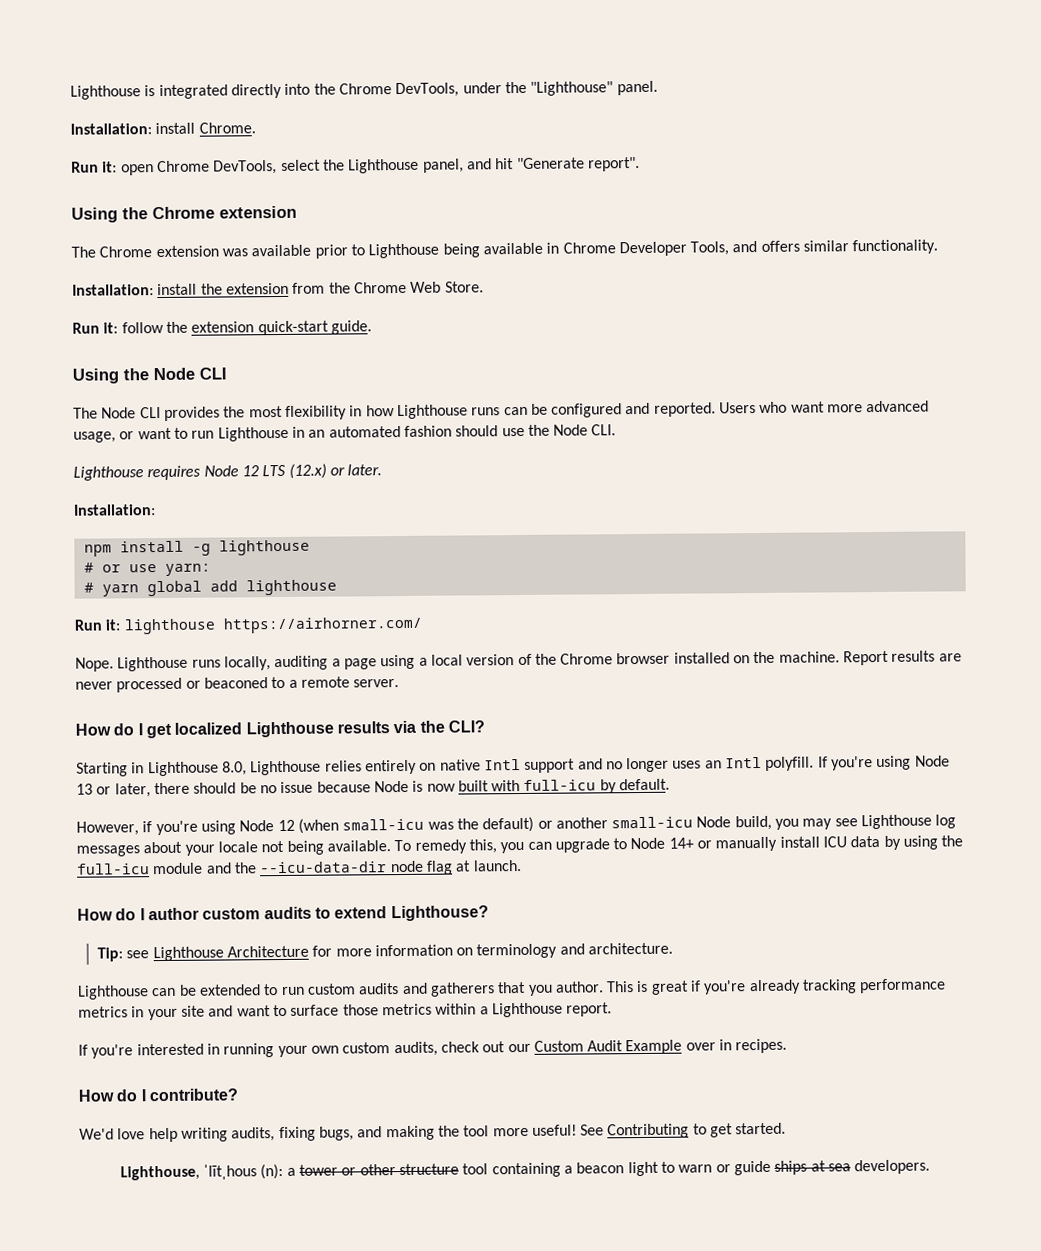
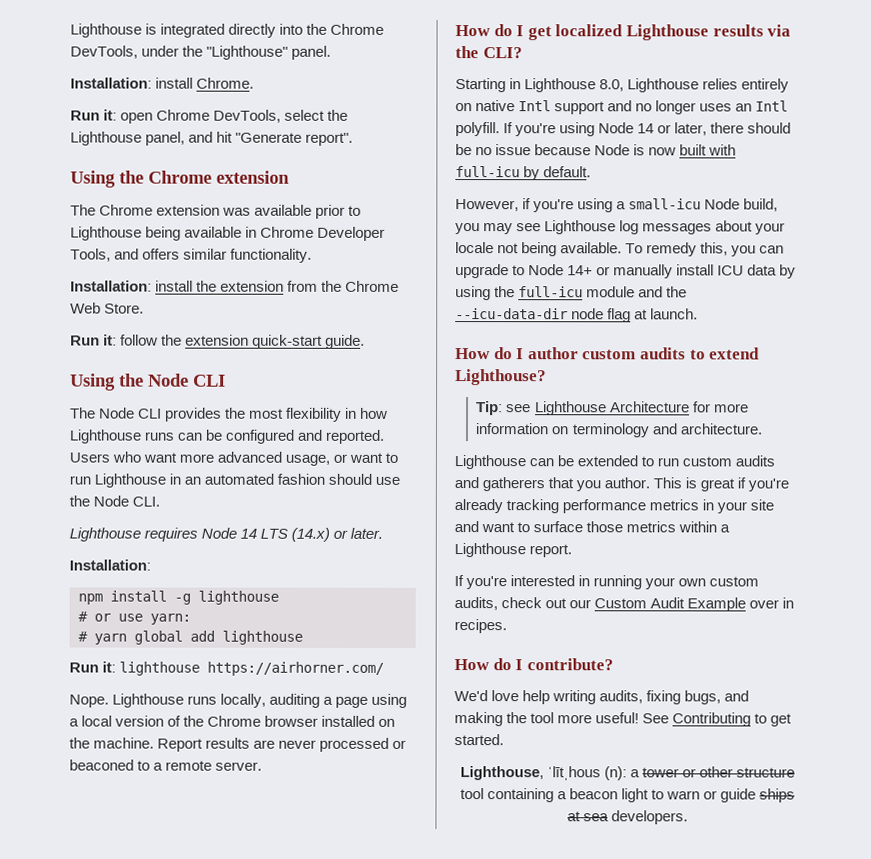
- Lighthouse requires Node 12 LTS (12.x) or later.
+ Lighthouse requires Node 14 LTS (14.x) or later.
- If you're using Node 13 or later, there should be no issue because Node is now built with full-icu by default.
+ If you're using Node 14 or later, there should be no issue because Node is now built with full-icu by default.
- However, if you're using Node 12 (when small-icu was the default) or another small-icu Node build, you may see Lighthouse log messages about your locale not being available.
+ However, if you're using a small-icu Node build, you may see Lighthouse log messages about your locale not being available.

